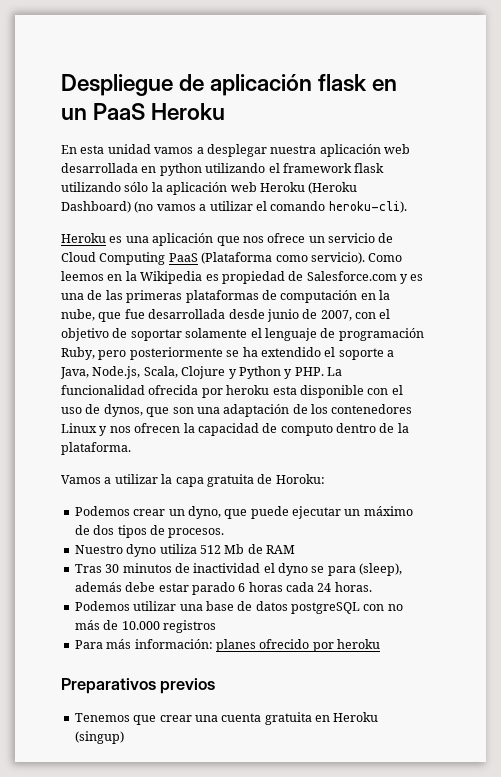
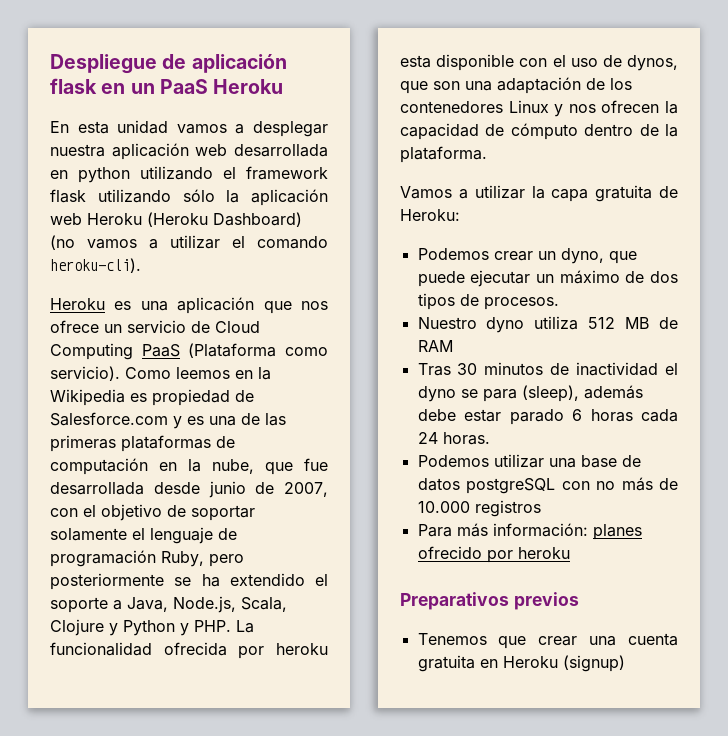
- Como leemos en la Wikipedia es propiedad de Salesforce.com y es una de las primeras plataformas de computación en la nube, que fue desarrollada desde junio de 2007, con el objetivo de soportar solamente el lenguaje de programación Ruby, pero posteriormente se ha extendido el soporte a Java, Node.js, Scala, Clojure y Python y PHP. La funcionalidad ofrecida por heroku esta disponible con el uso de dynos, que son una adaptación de los contenedores Linux y nos ofrecen la capacidad de computo dentro de la plataforma.
+ Como leemos en la Wikipedia es propiedad de Salesforce.com y es una de las primeras plataformas de computación en la nube, que fue desarrollada desde junio de 2007, con el objetivo de soportar solamente el lenguaje de programación Ruby, pero posteriormente se ha extendido el soporte a Java, Node.js, Scala, Clojure y Python y PHP. La funcionalidad ofrecida por heroku esta disponible con el uso de dynos, que son una adaptación de los contenedores Linux y nos ofrecen la capacidad de cómputo dentro de la plataforma.
- Vamos a utilizar la capa gratuita de Horoku:
+ Vamos a utilizar la capa gratuita de Heroku:
- Nuestro dyno utiliza 512 Mb de RAM
+ Nuestro dyno utiliza 512 MB de RAM
- Tenemos que crear una cuenta gratuita en Heroku (singup)
+ Tenemos que crear una cuenta gratuita en Heroku (signup)

